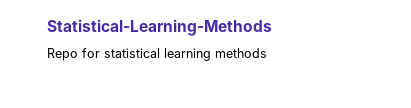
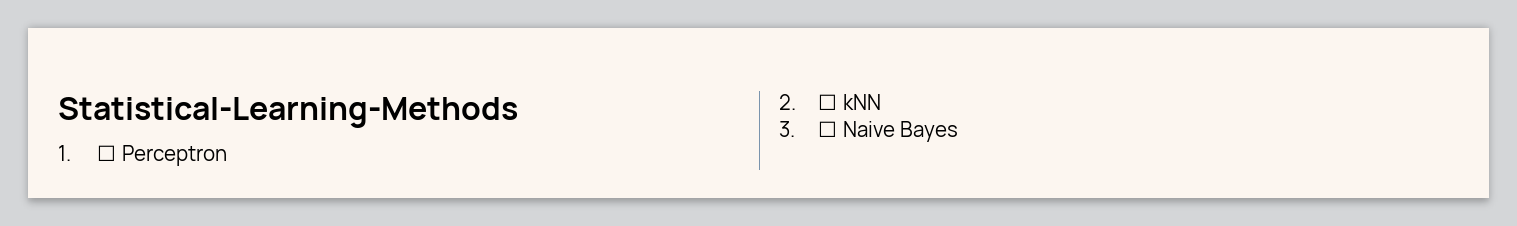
- Repo for statistical learning methods
+ 1. ☐ Perceptron
+ 2. ☐ kNN
+ 3. ☐ Naive Bayes

